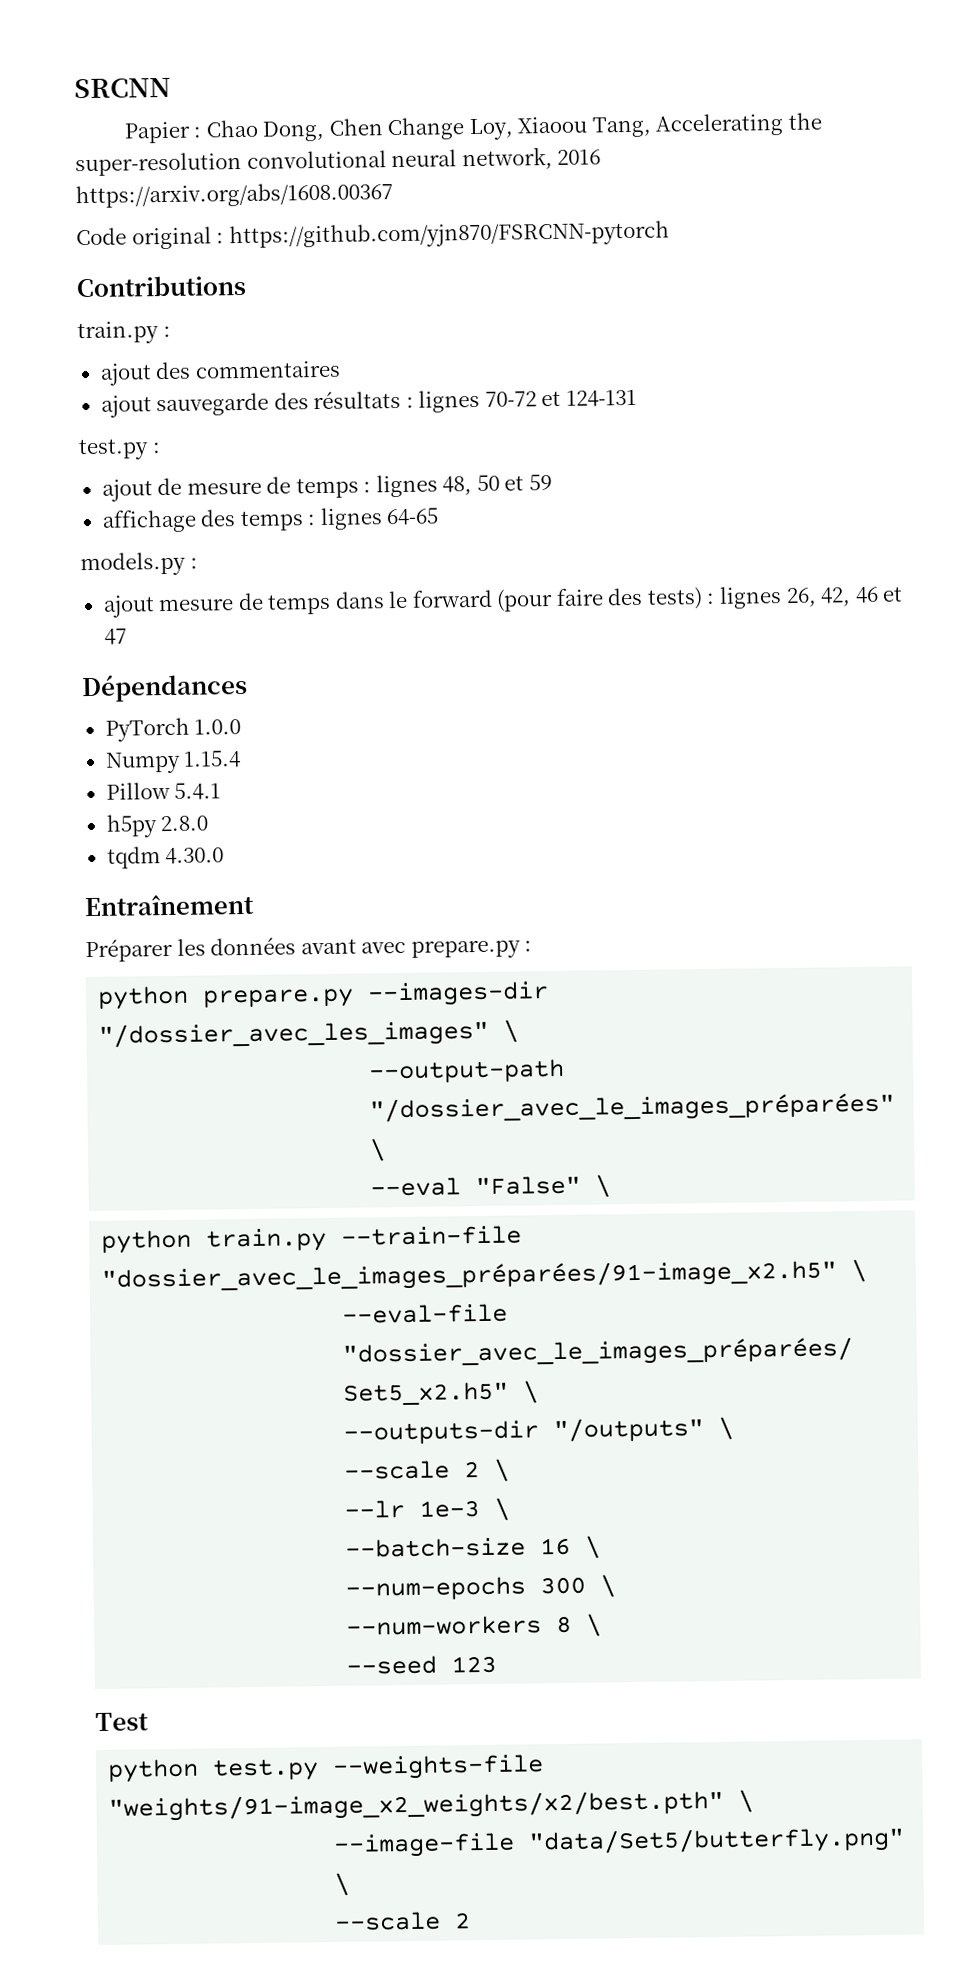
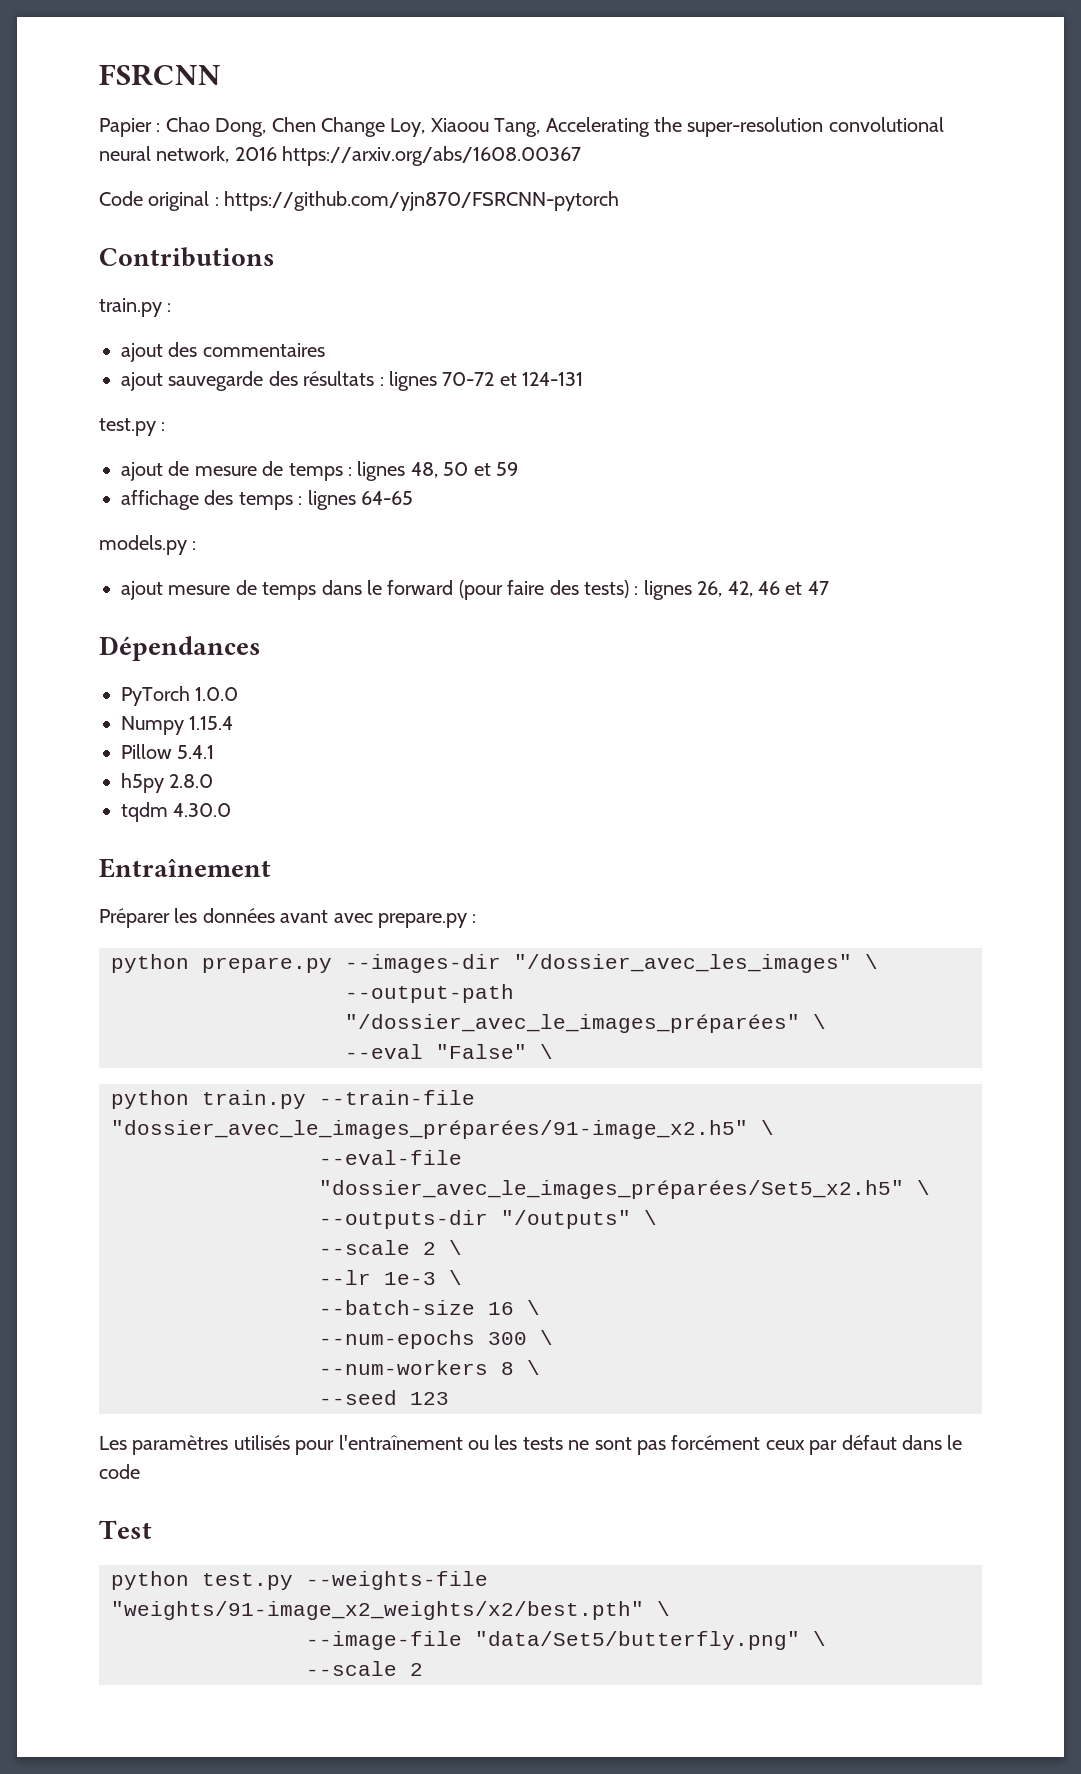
- SRCNN
+ FSRCNN
+ Les paramètres utilisés pour l'entraînement ou les tests ne sont pas forcément ceux par défaut dans le code

